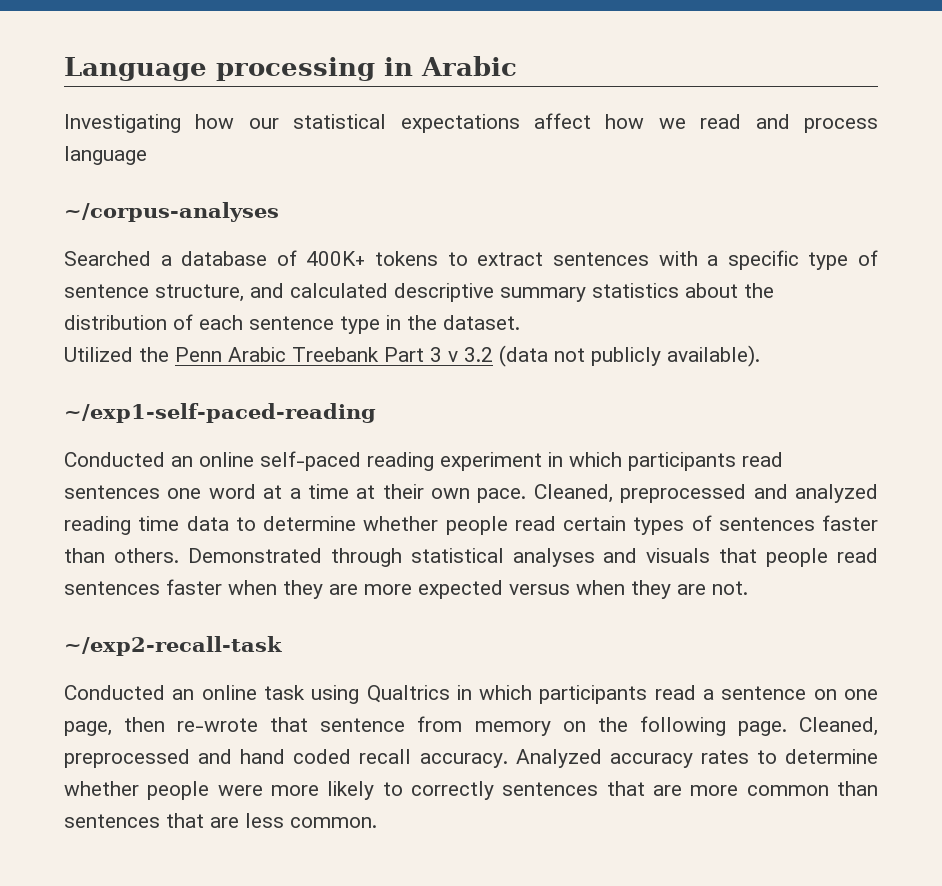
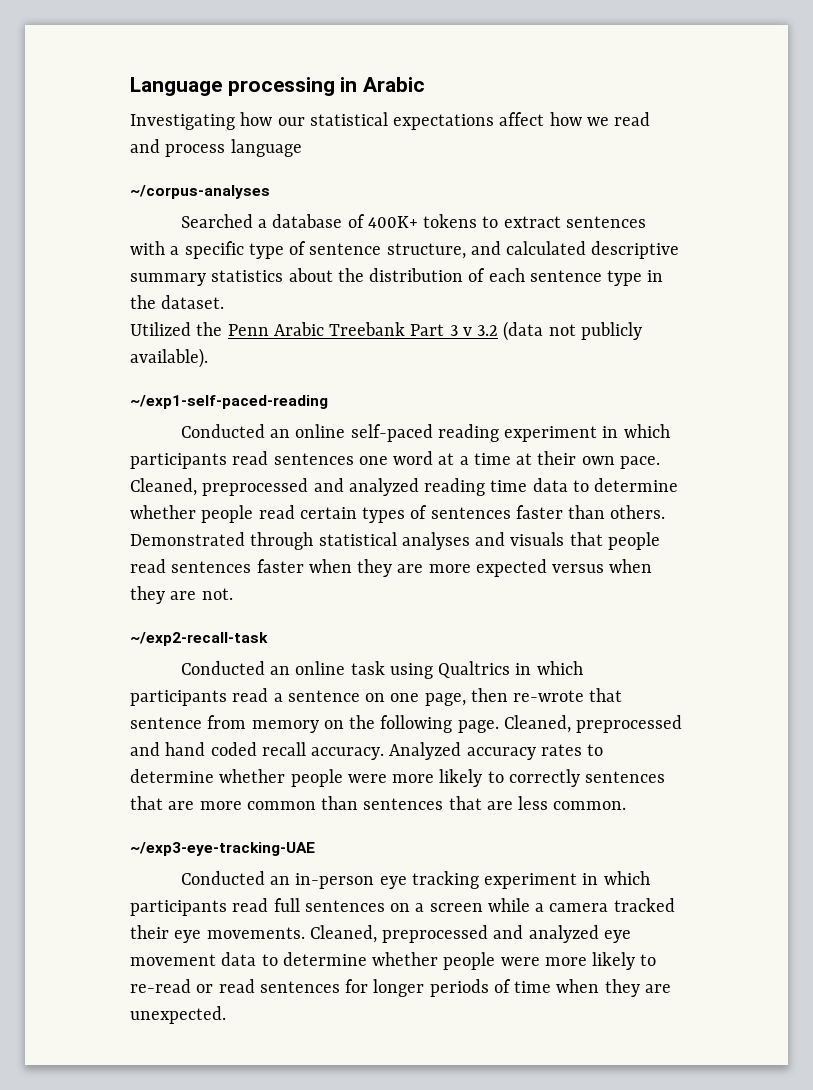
+ ~/exp3-eye-tracking-UAE
+ Conducted an in-person eye tracking experiment in which participants read full sentences on a screen while a camera tracked their eye movements. Cleaned, preprocessed and analyzed eye movement data to determine whether people were more likely to re-read or read sentences for longer periods of time when they are unexpected.

